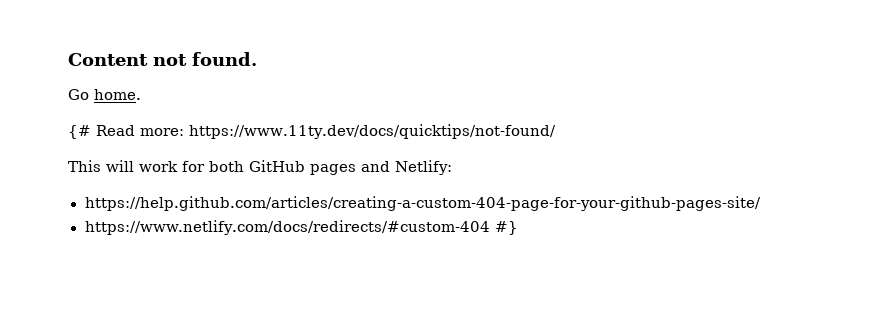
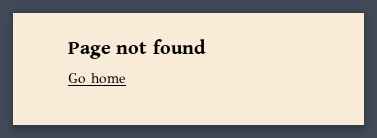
- Content not found.
- Go home.
- {# Read more: https://www.11ty.dev/docs/quicktips/not-found/
- This will work for both GitHub pages and Netlify:
- https://help.github.com/articles/creating-a-custom-404-page-for-your-github-pages-site/
- https://www.netlify.com/docs/redirects/#custom-404 #}
+ Page not found
+ Go home

